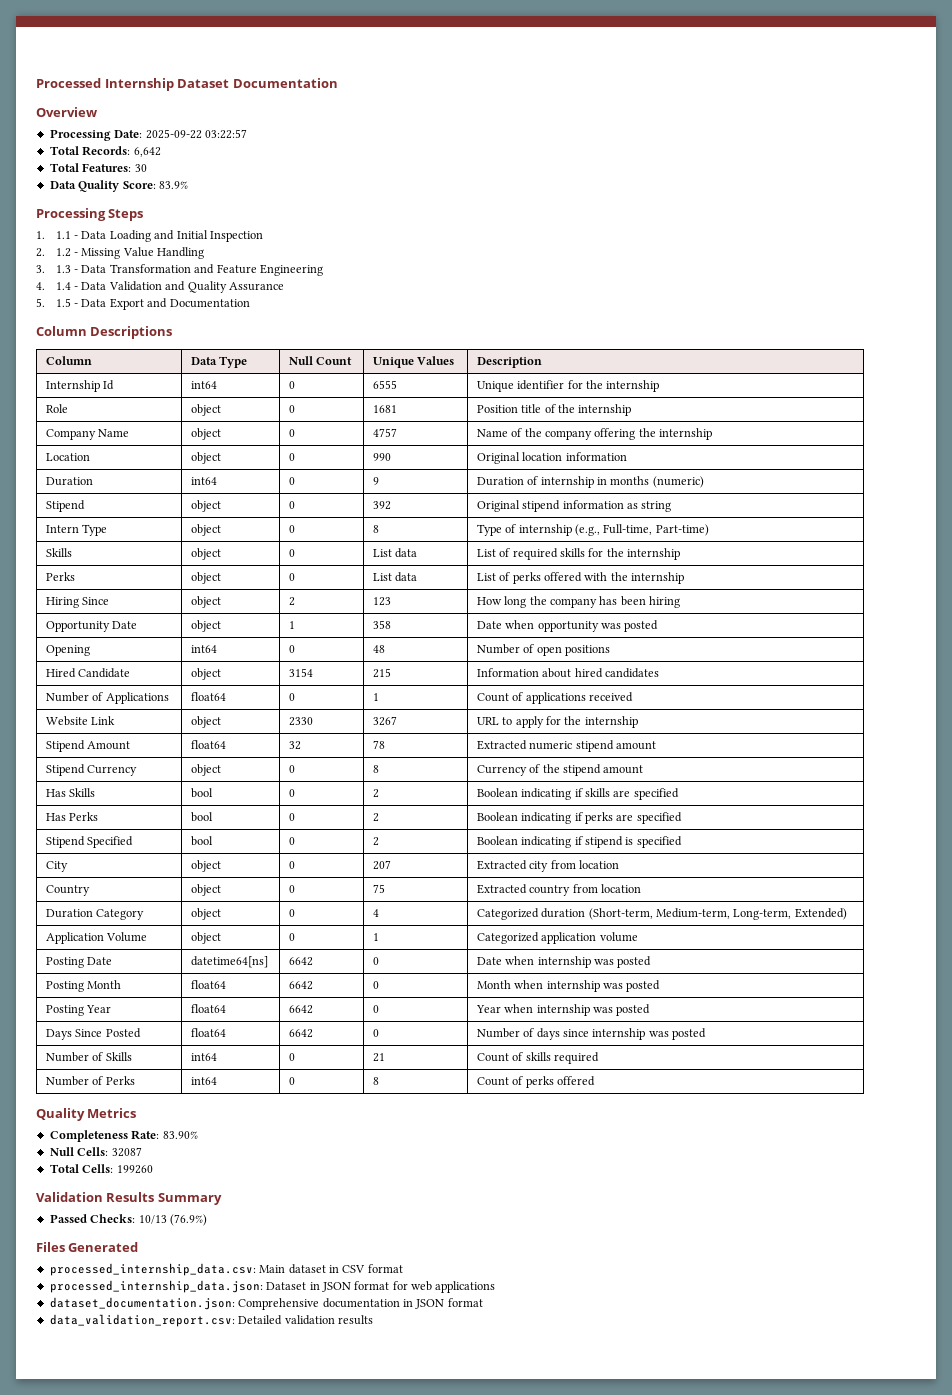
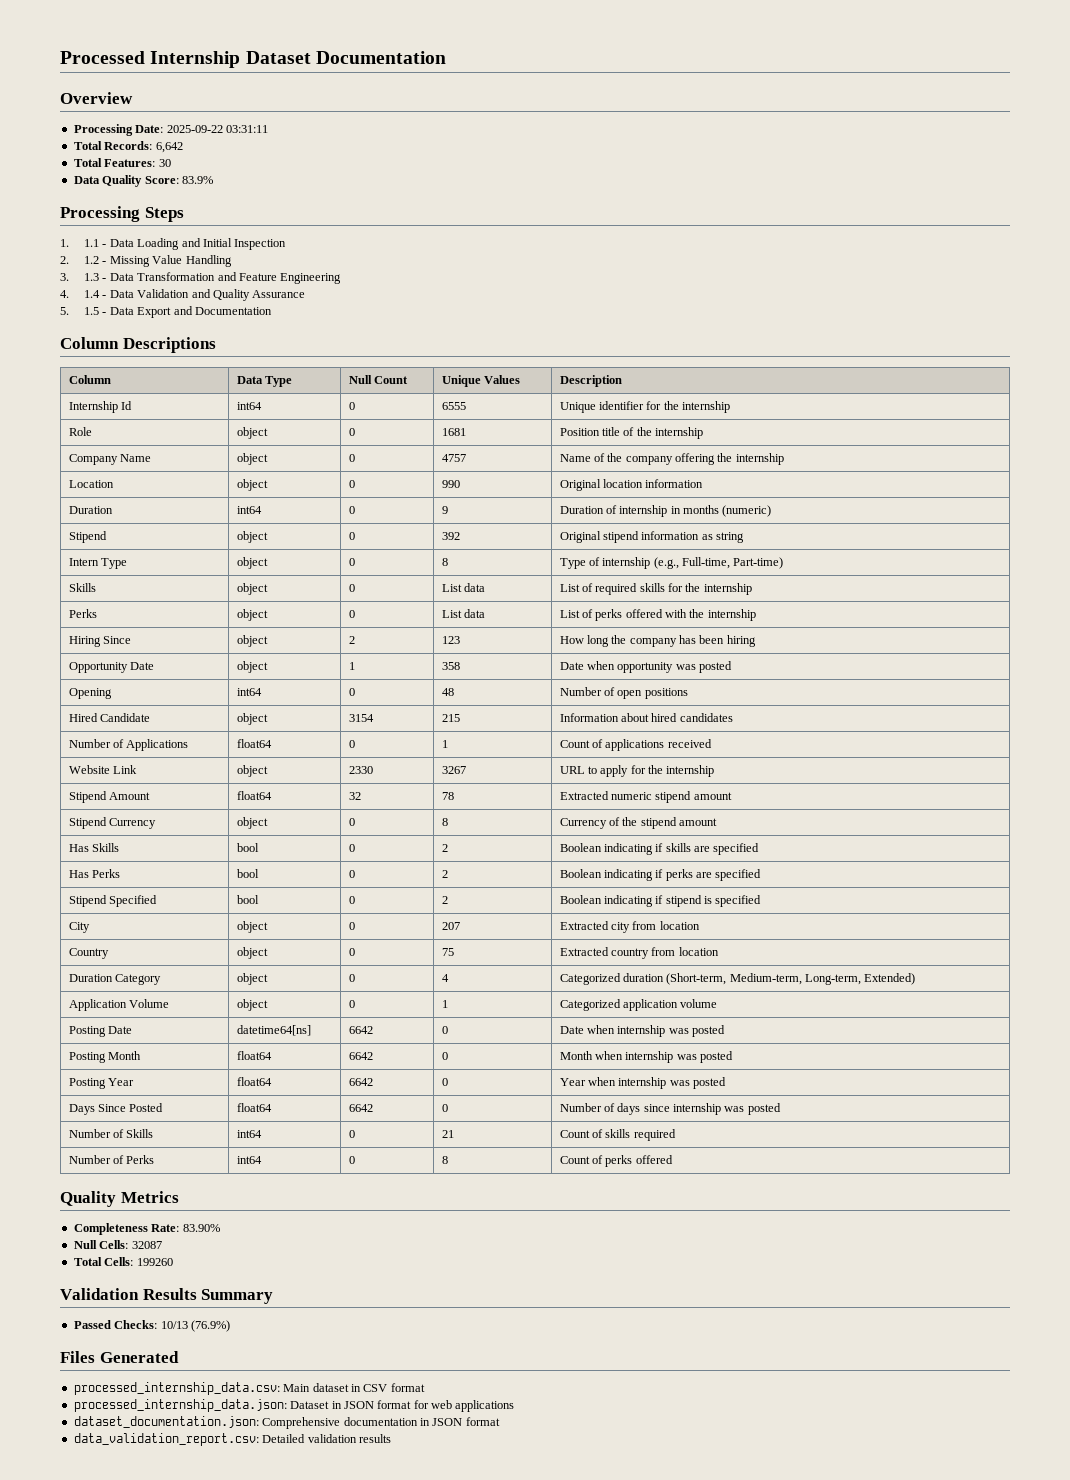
- Processing Date: 2025-09-22 03:22:57
+ Processing Date: 2025-09-22 03:31:11

